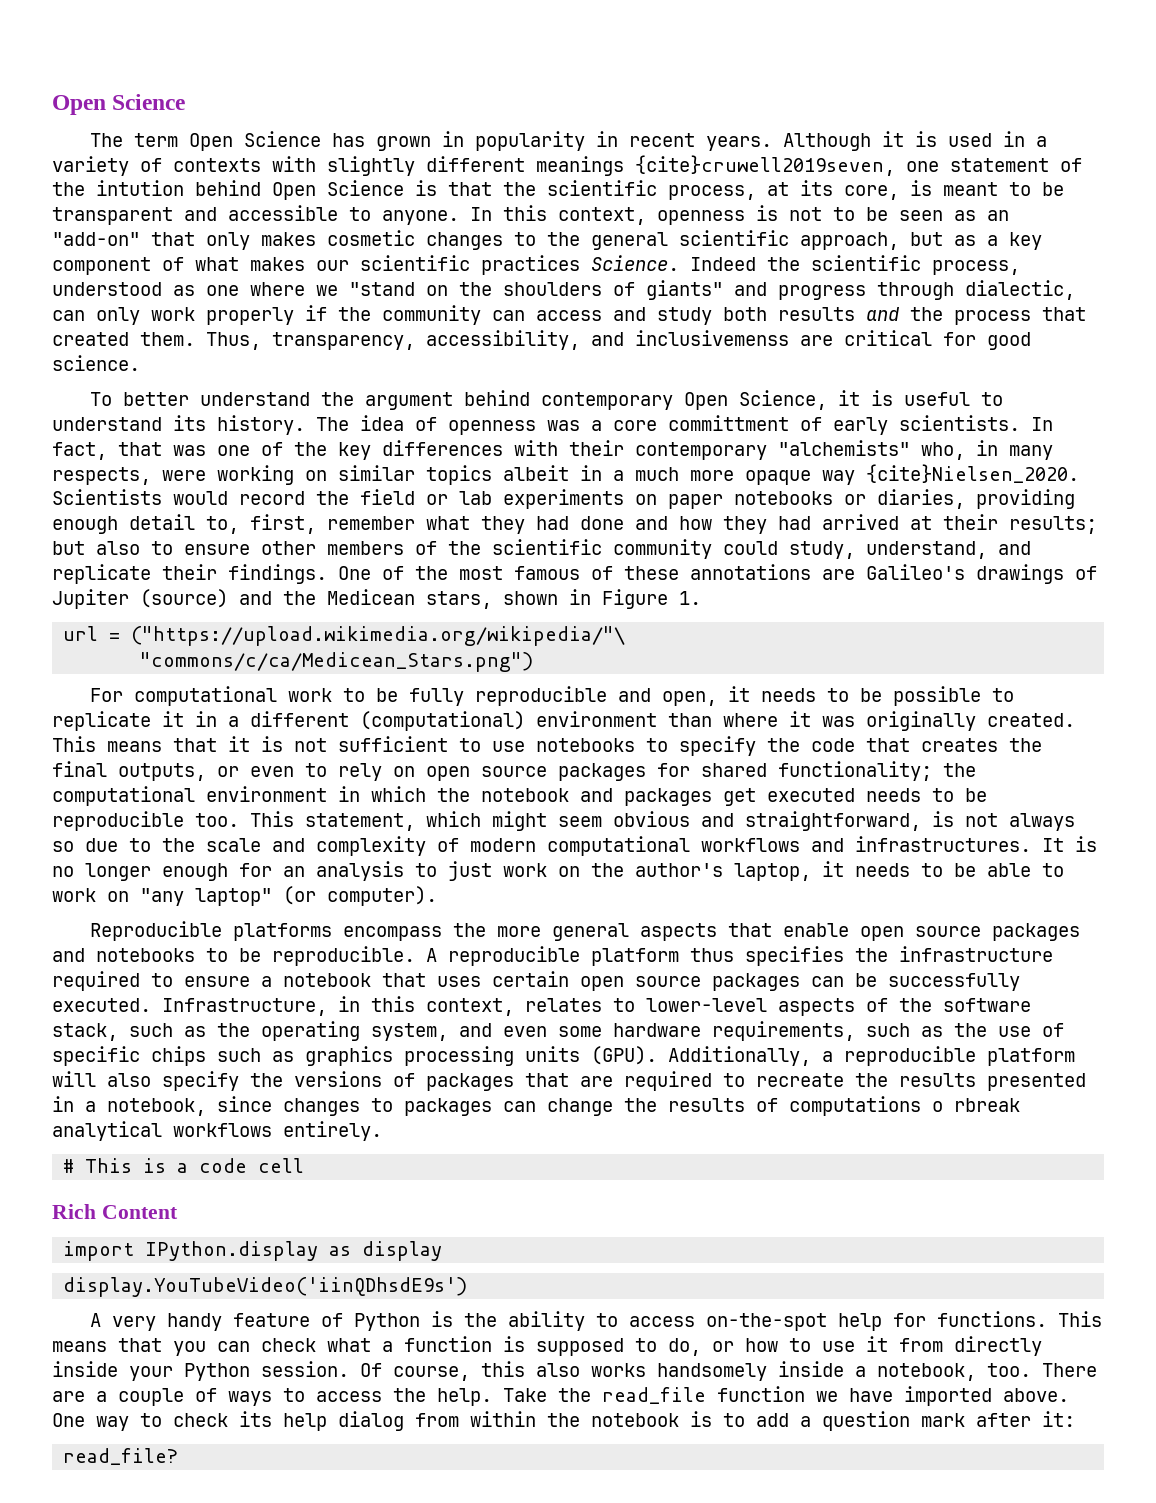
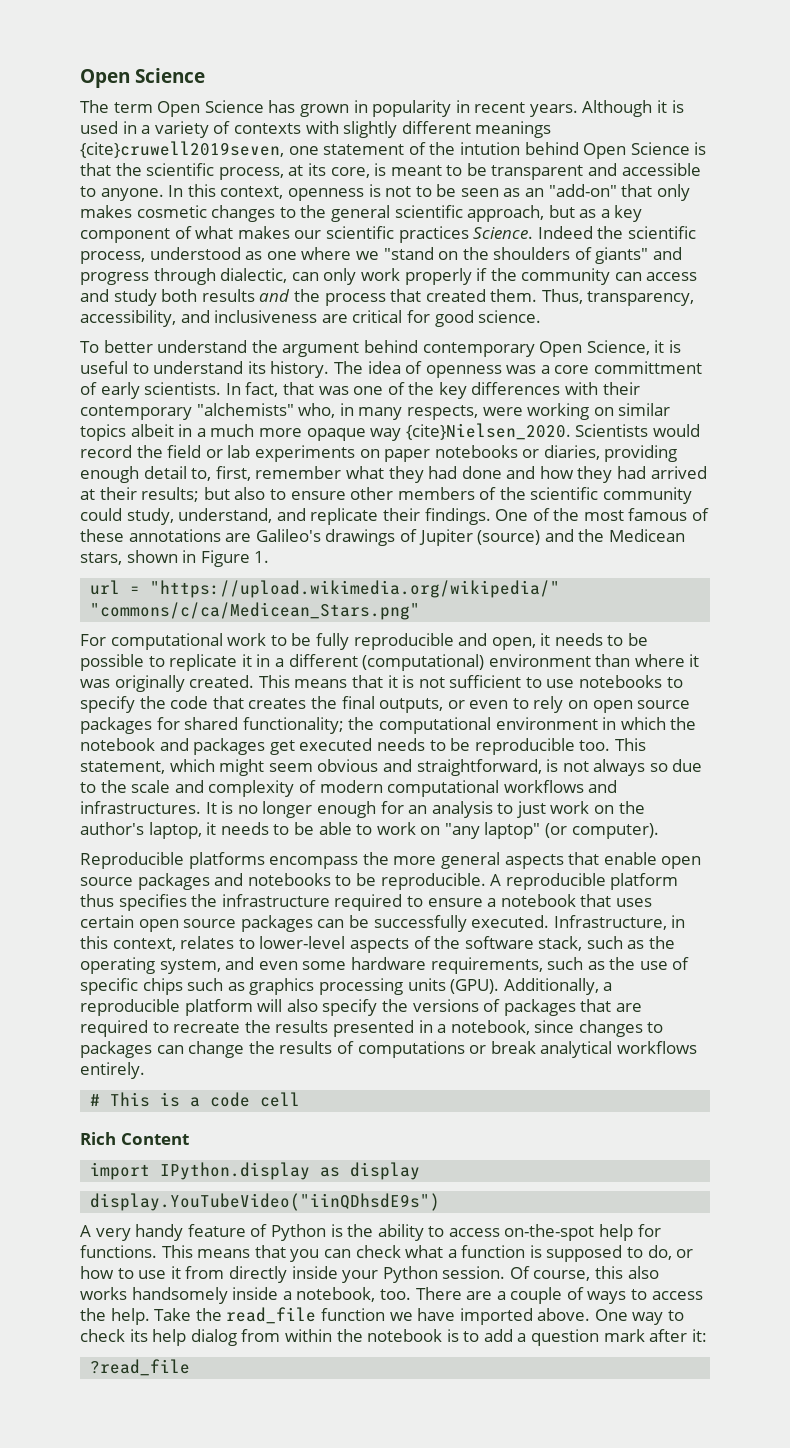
- Thus, transparency, accessibility, and inclusivemenss are critical for good science.
+ Thus, transparency, accessibility, and inclusiveness are critical for good science.
- url = ("https://upload.wikimedia.org/wikipedia/"\
- "commons/c/ca/Medicean_Stars.png")
+ url = "https://upload.wikimedia.org/wikipedia/" "commons/c/ca/Medicean_Stars.png"
- Additionally, a reproducible platform will also specify the versions of packages that are required to recreate the results presented in a notebook, since changes to packages can change the results of computations o rbreak analytical workflows entirely.
+ Additionally, a reproducible platform will also specify the versions of packages that are required to recreate the results presented in a notebook, since changes to packages can change the results of computations or break analytical workflows entirely.
- display.YouTubeVideo('iinQDhsdE9s')
+ display.YouTubeVideo("iinQDhsdE9s")
- read_file?
+ ?read_file

